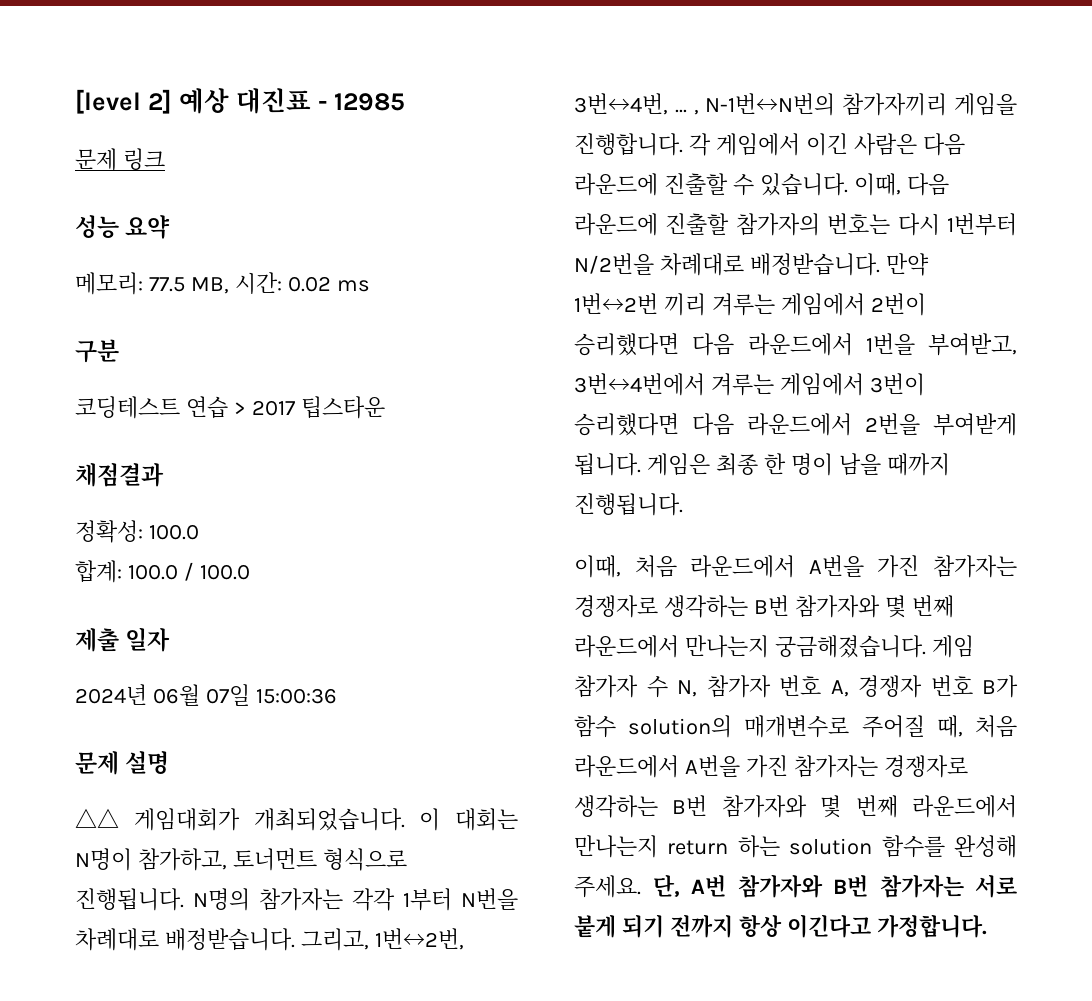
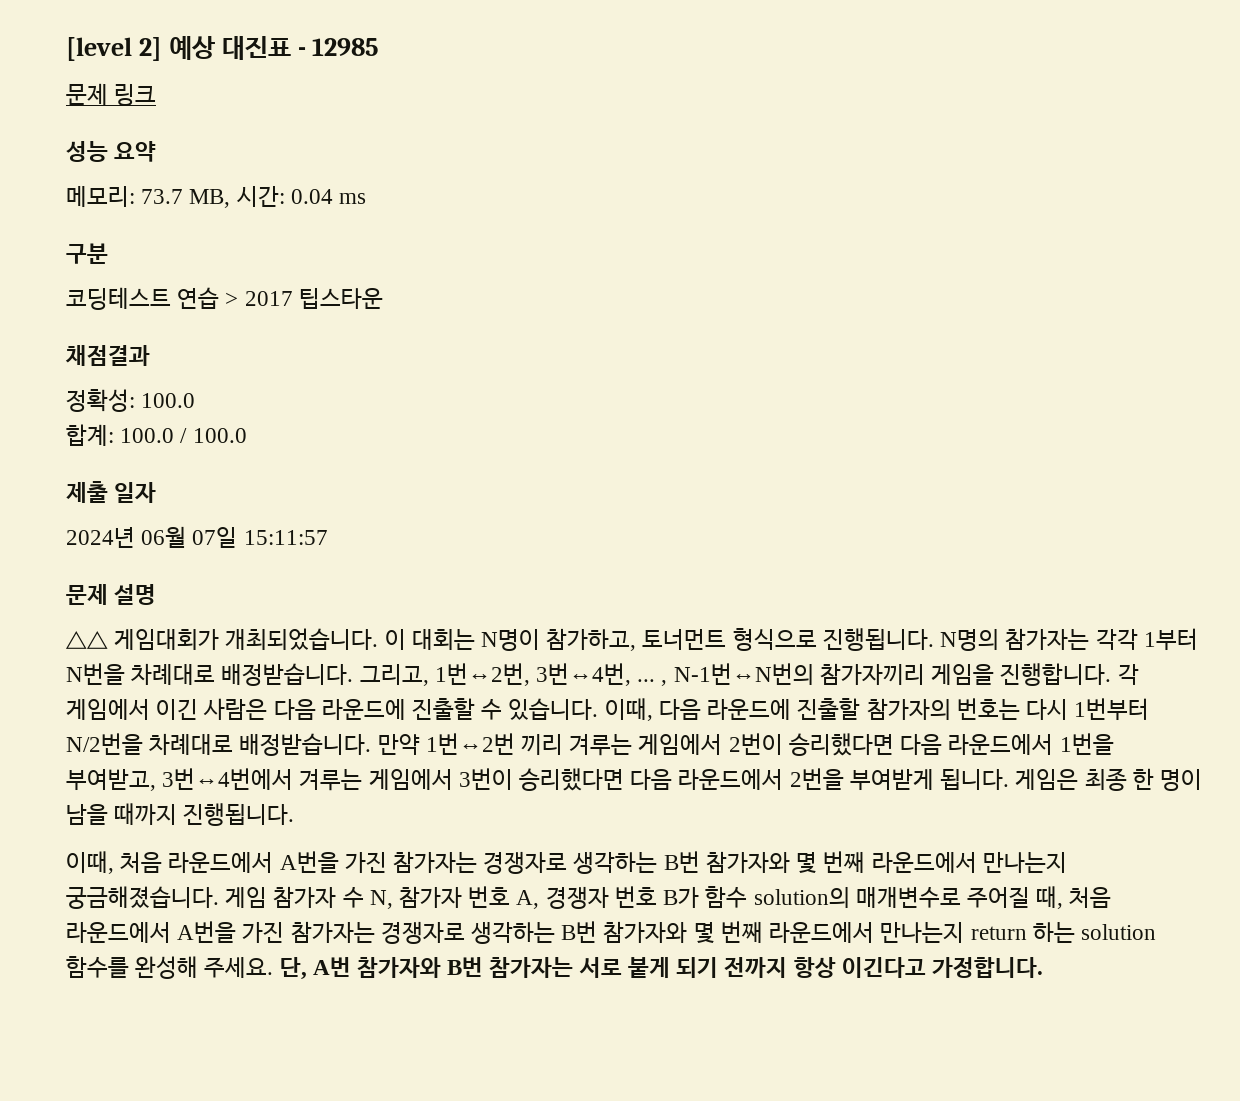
- 메모리: 77.5 MB, 시간: 0.02 ms
+ 메모리: 73.7 MB, 시간: 0.04 ms
- 2024년 06월 07일 15:00:36
+ 2024년 06월 07일 15:11:57

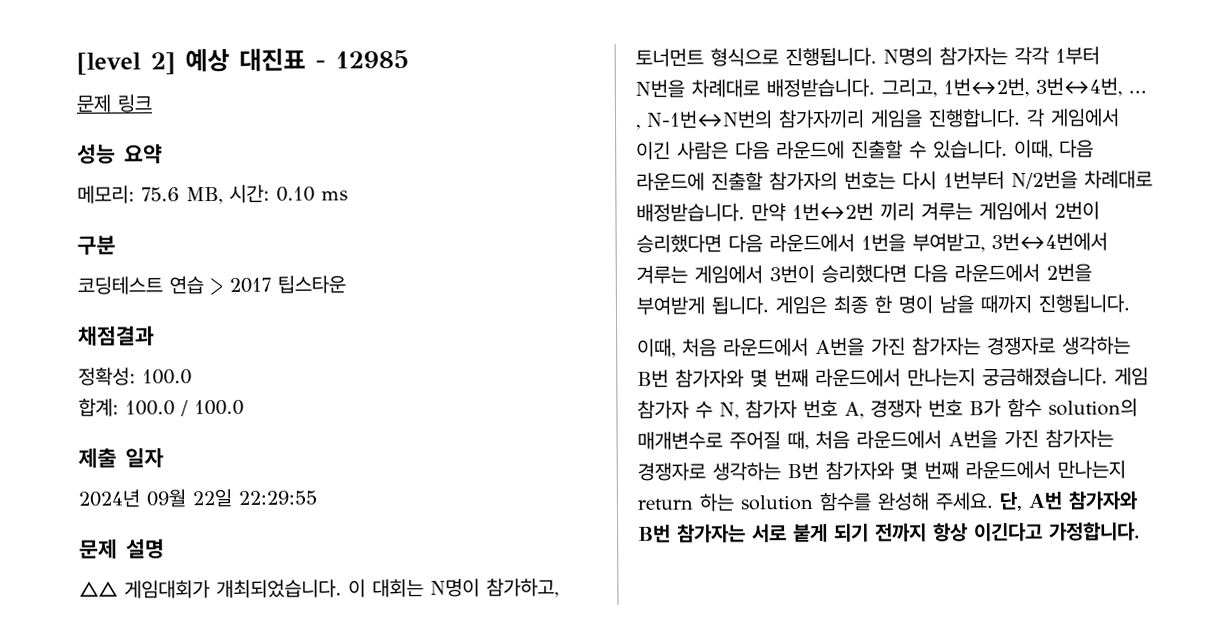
- 메모리: 73.7 MB, 시간: 0.04 ms
+ 메모리: 75.6 MB, 시간: 0.10 ms
- 2024년 06월 07일 15:11:57
+ 2024년 09월 22일 22:29:55

